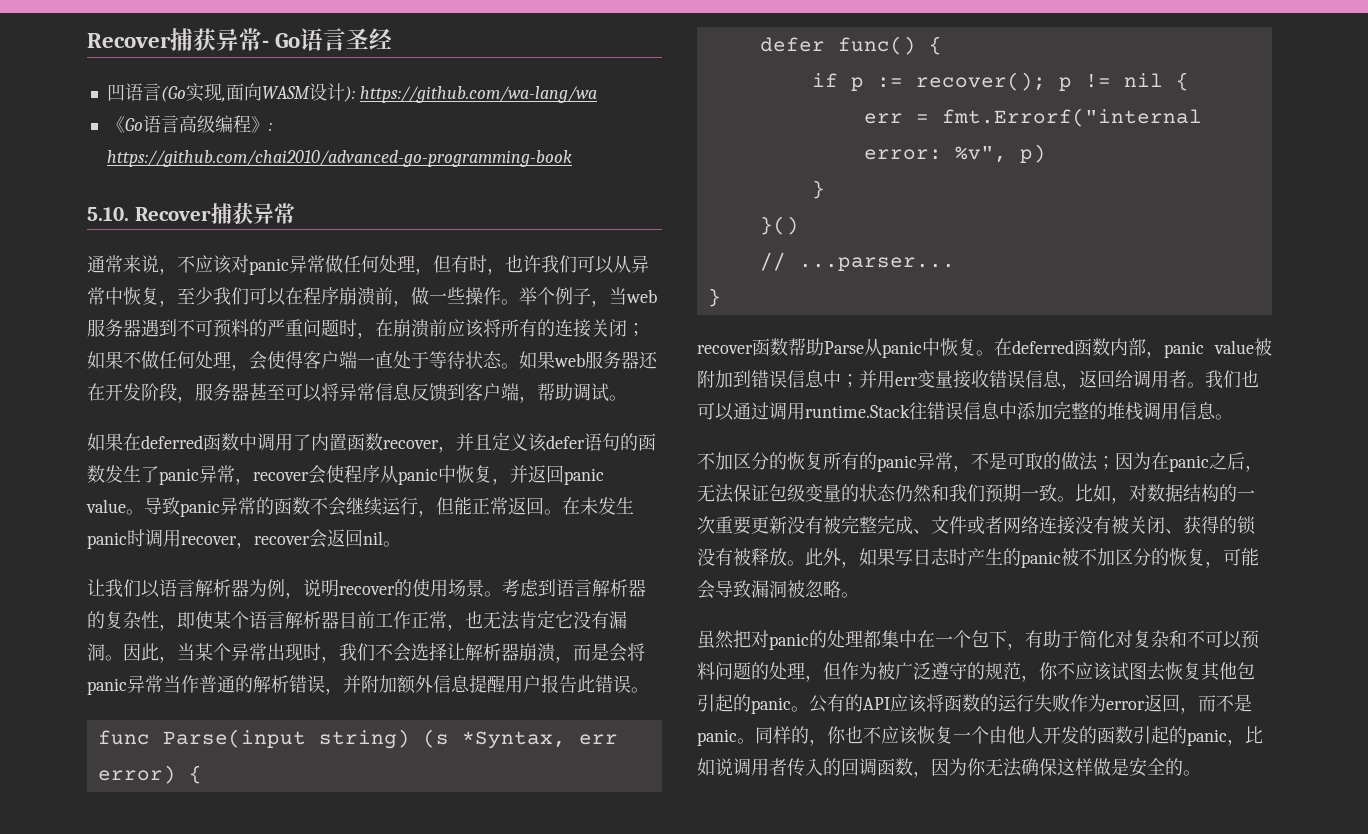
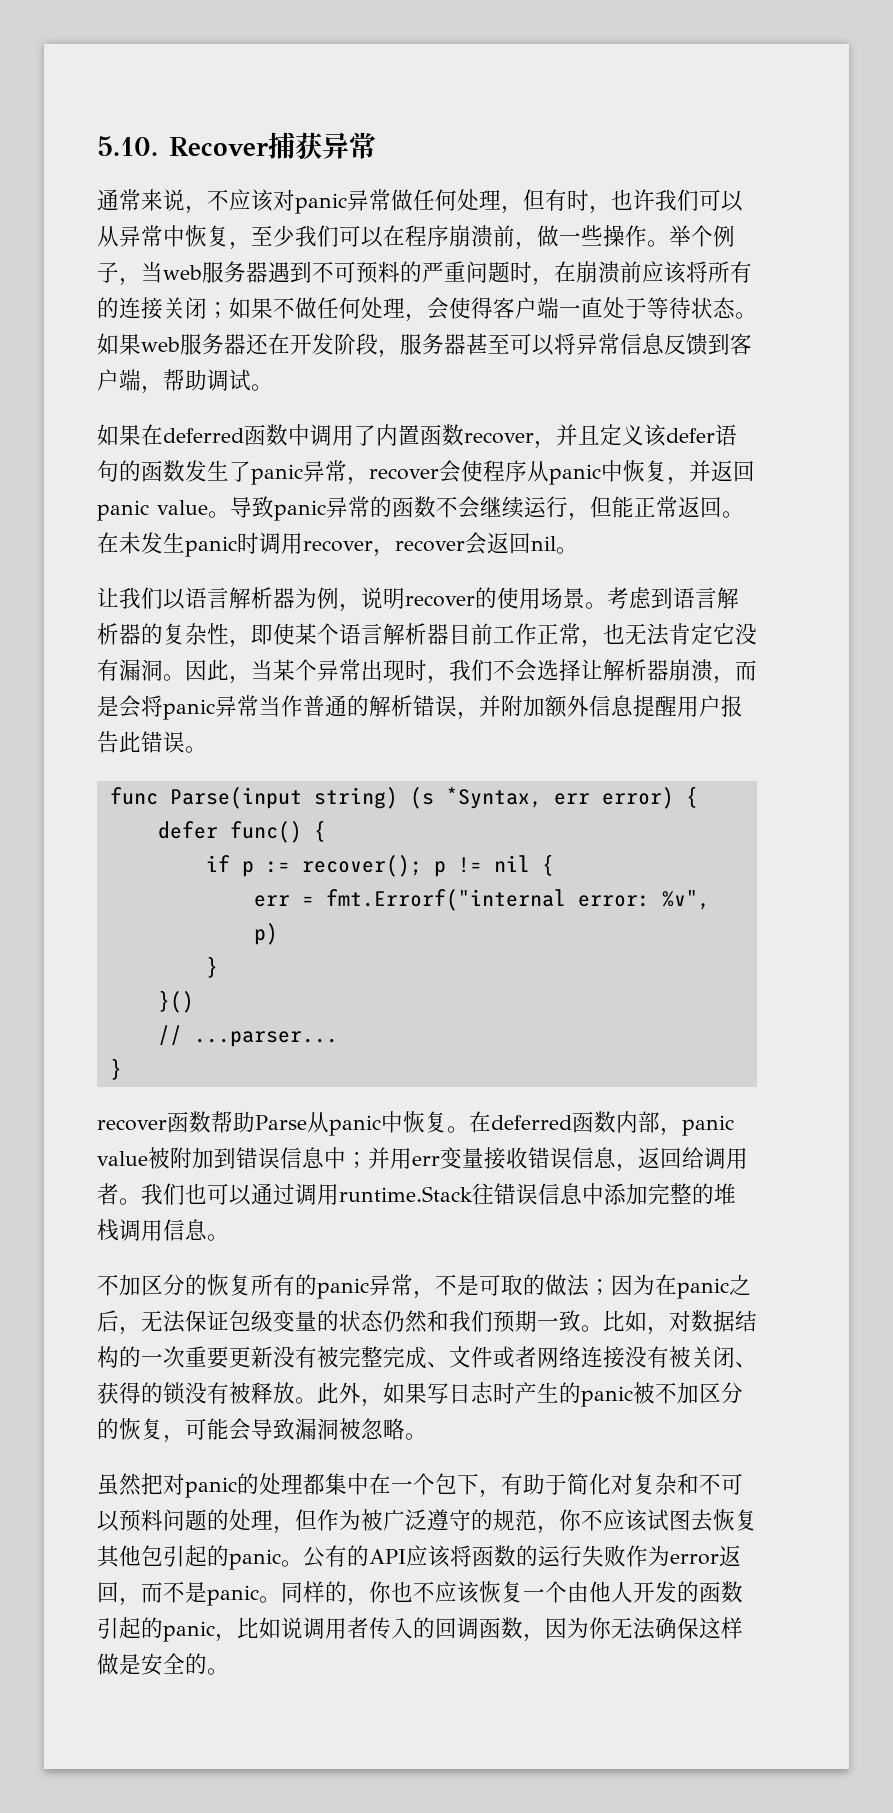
- Recover捕获异常- Go语言圣经
- 凹语言(Go实现,面向WASM设计): https://github.com/wa-lang/wa
- 《Go语言高级编程》: https://github.com/chai2010/advanced-go-programming-book

